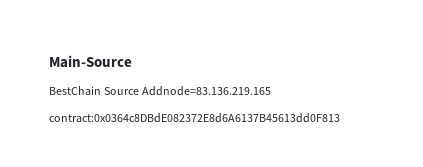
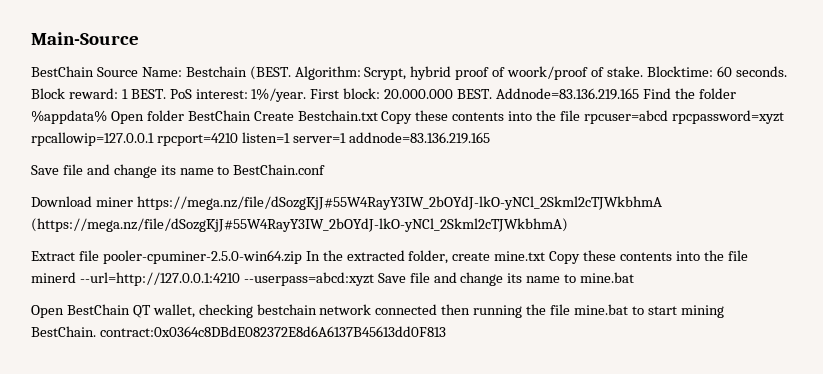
- BestChain Source Addnode=83.136.219.165
- contract:0x0364c8DBdE082372E8d6A6137B45613dd0F813
+ BestChain Source Name: Bestchain (BEST. Algorithm: Scrypt, hybrid proof of woork/proof of stake. Blocktime: 60 seconds. Block reward: 1 BEST. PoS interest: 1%/year. First block: 20.000.000 BEST. Addnode=83.136.219.165 Find the folder %appdata% Open folder BestChain Create Bestchain.txt Copy these contents into the file rpcuser=abcd rpcpassword=xyzt rpcallowip=127.0.0.1 rpcport=4210 listen=1 server=1 addnode=83.136.219.165
+ Save file and change its name to BestChain.conf
+ Download miner https://mega.nz/file/dSozgKjJ#55W4RayY3IW_2bOYdJ-lkO-yNCl_2Skml2cTJWkbhmA (https://mega.nz/file/dSozgKjJ#55W4RayY3IW_2bOYdJ-lkO-yNCl_2Skml2cTJWkbhmA)
+ Extract file pooler-cpuminer-2.5.0-win64.zip In the extracted folder, create mine.txt Copy these contents into the file minerd --url=http://127.0.0.1:4210 --userpass=abcd:xyzt Save file and change its name to mine.bat
+ Open BestChain QT wallet, checking bestchain network connected then running the file mine.bat to start mining BestChain. contract:0x0364c8DBdE082372E8d6A6137B45613dd0F813

